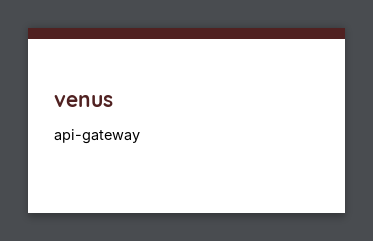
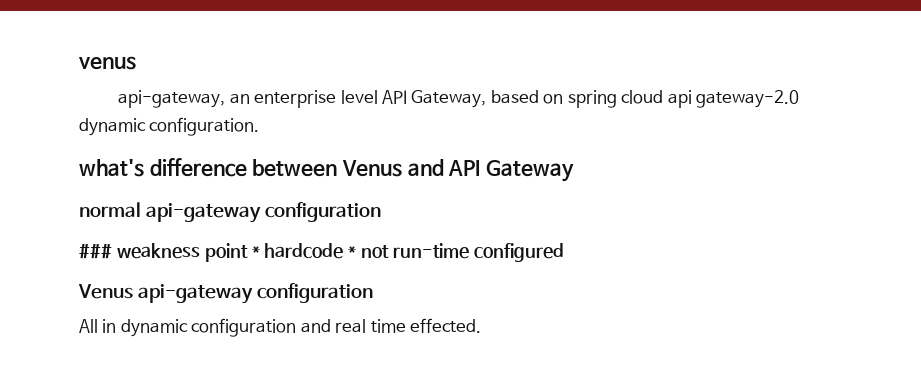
- api-gateway
+ api-gateway, an enterprise level API Gateway, based on spring cloud api gateway-2.0 dynamic configuration.
+ what's difference between Venus and API Gateway
+ normal api-gateway configuration
+ ### weakness point * hardcode * not run-time configured
+ Venus api-gateway configuration
+ All in dynamic configuration and real time effected.

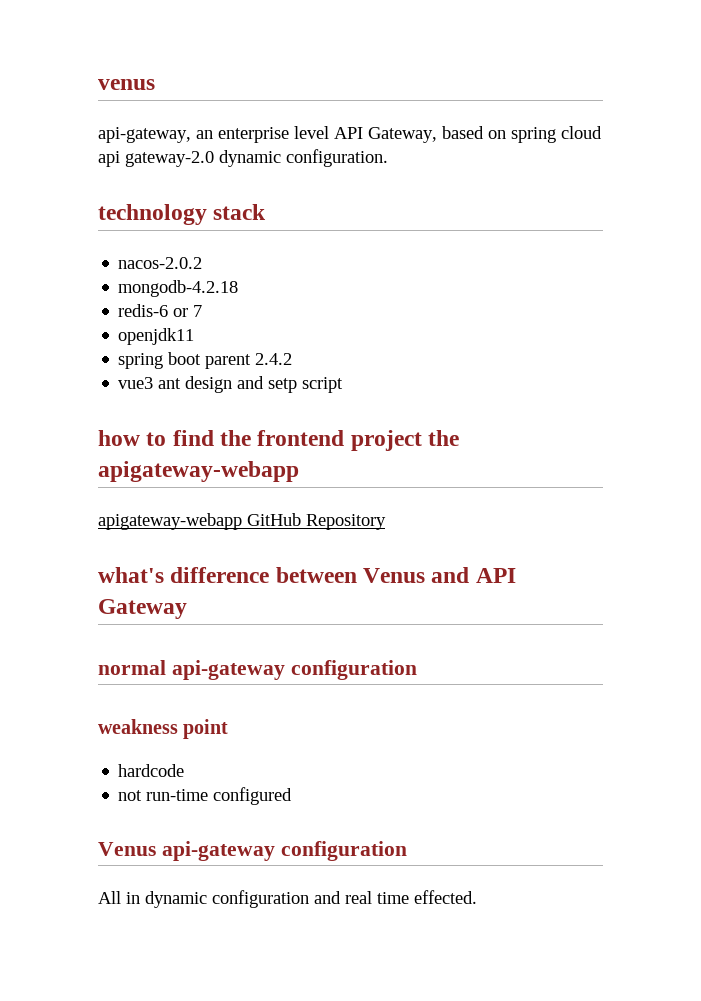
+ technology stack
+ nacos-2.0.2
+ mongodb-4.2.18
+ redis-6 or 7
+ openjdk11
+ spring boot parent 2.4.2
+ vue3 ant design and setp script
+ how to find the frontend project the apigateway-webapp
+ apigateway-webapp GitHub Repository
- ### weakness point * hardcode * not run-time configured
+ weakness point
+ hardcode
+ not run-time configured

